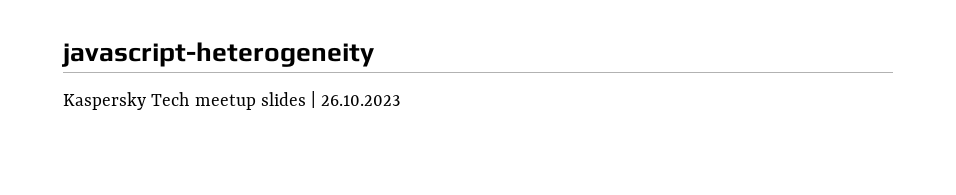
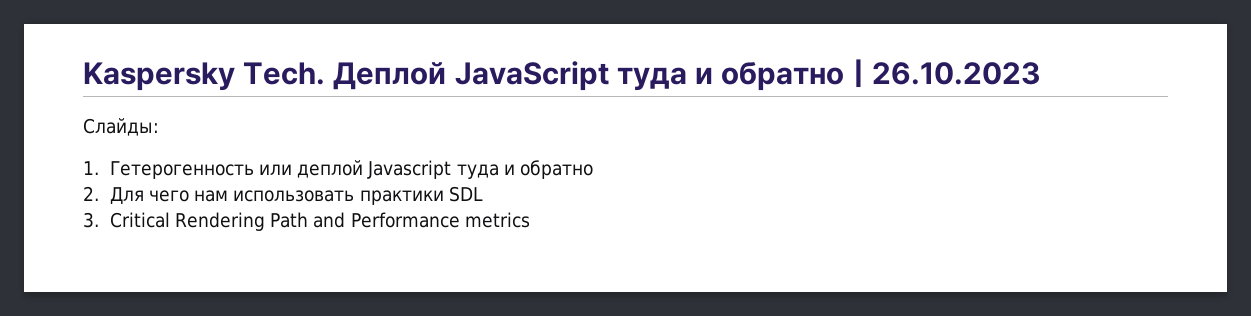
- javascript-heterogeneity
- Kaspersky Tech meetup slides | 26.10.2023
+ Kaspersky Tech. Деплой JavaScript туда и обратно | 26.10.2023
+ Слайды:
+ 1. Гетерогенность или деплой Javascript туда и обратно
+ 2. Для чего нам использовать практики SDL
+ 3. Critical Rendering Path and Performance metrics

